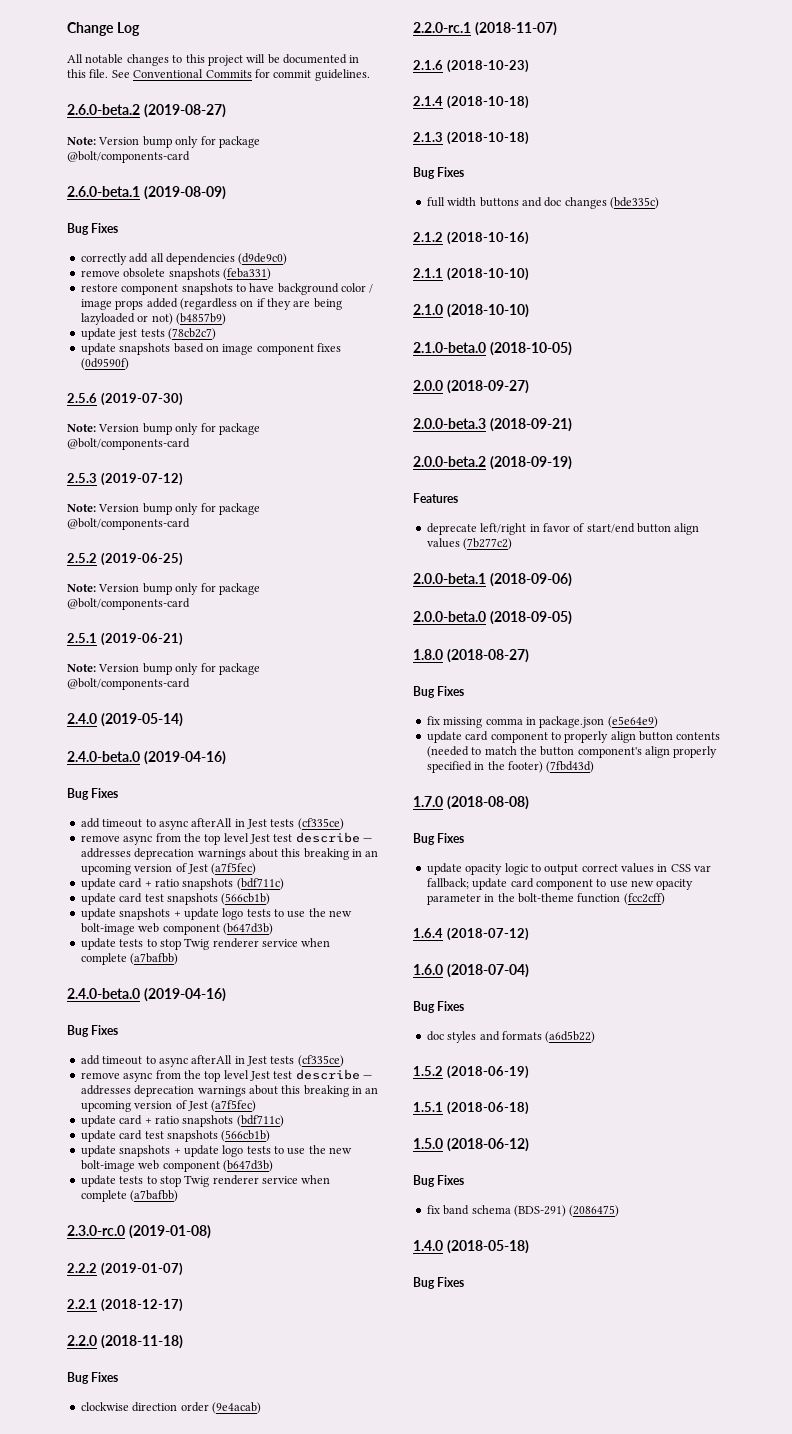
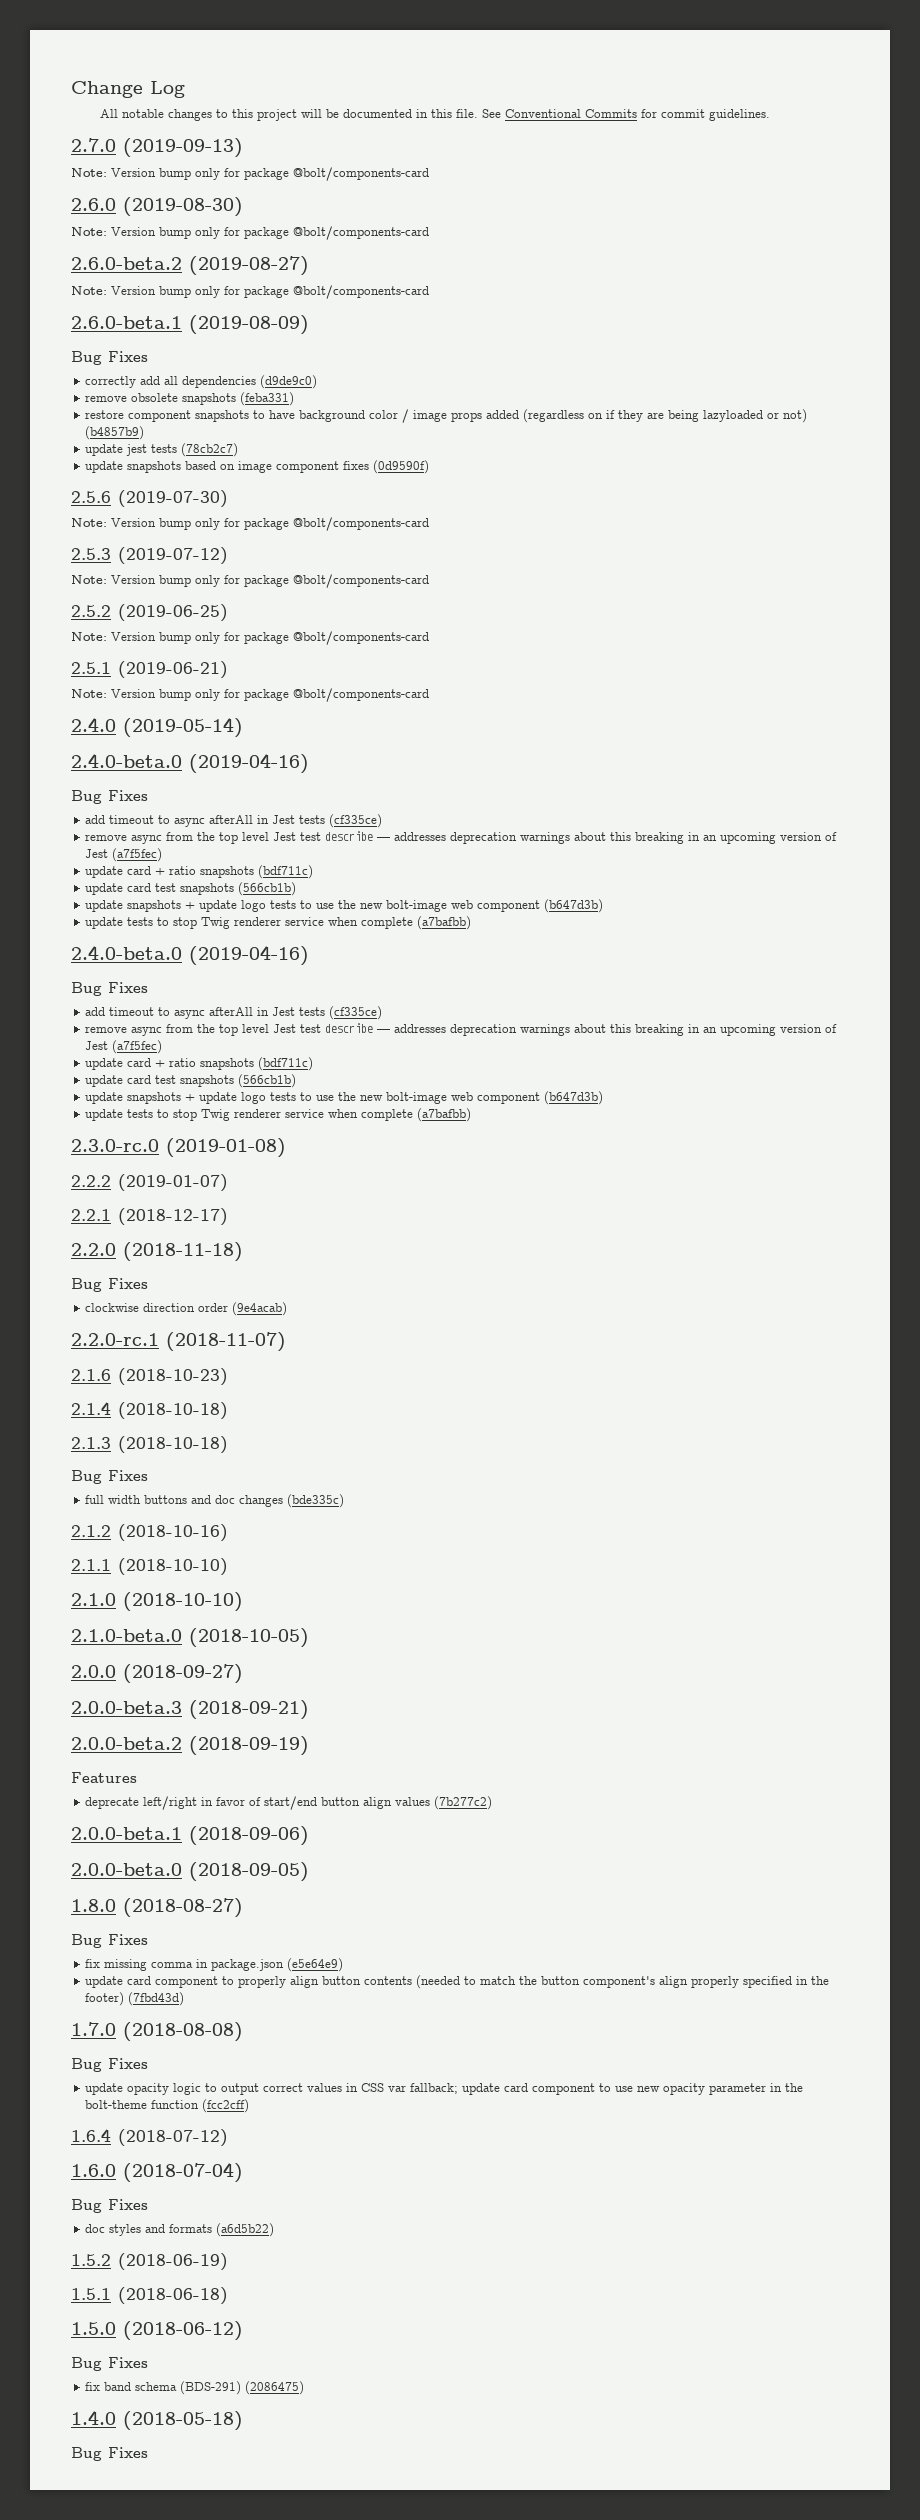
+ 2.7.0 (2019-09-13)
+ Note: Version bump only for package @bolt/components-card
+ 2.6.0 (2019-08-30)
+ Note: Version bump only for package @bolt/components-card

